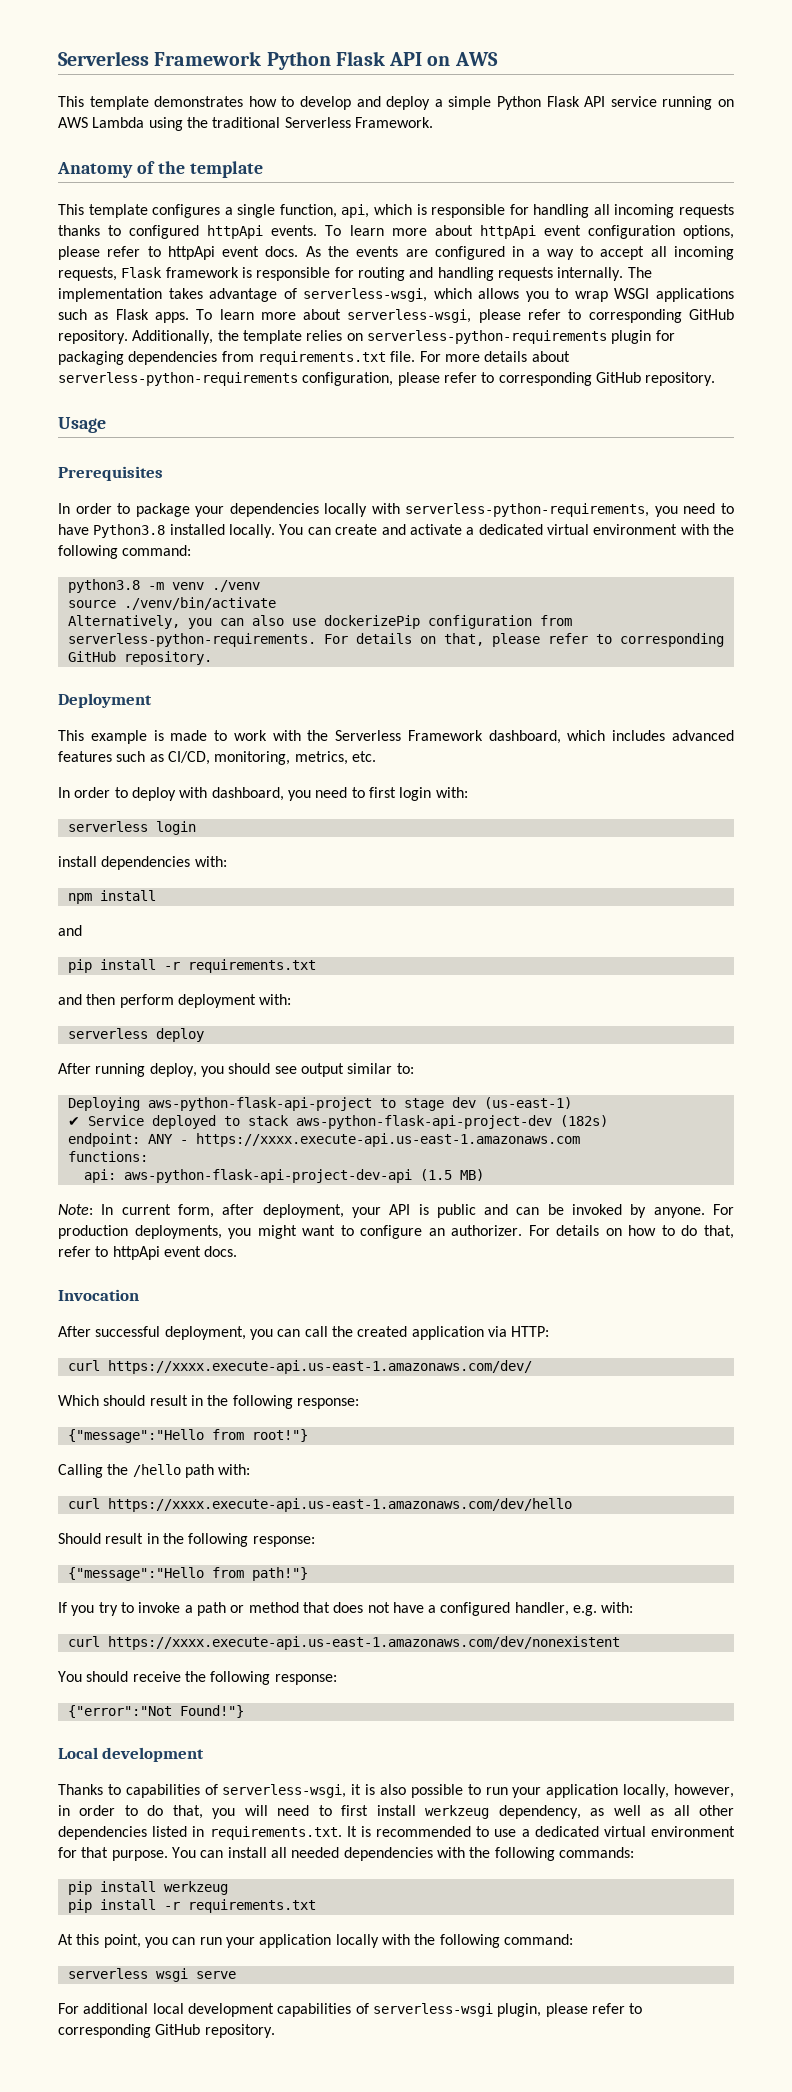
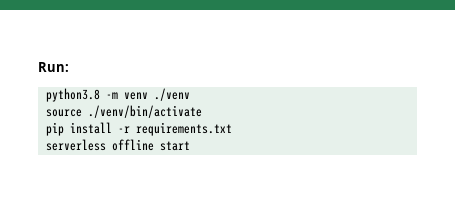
- Serverless Framework Python Flask API on AWS
- This template demonstrates how to develop and deploy a simple Python Flask API service running on AWS Lambda using the traditional Serverless Framework.
- Anatomy of the template
- This template configures a single function, api, which is responsible for handling all incoming requests thanks to configured httpApi events. To learn more about httpApi event configuration options, please refer to httpApi event docs. As the events are configured in a way to accept all incoming requests, Flask framework is responsible for routing and handling requests internally. The implementation takes advantage of serverless-wsgi, which allows you to wrap WSGI applications such as Flask apps. To learn more about serverless-wsgi, please refer to corresponding GitHub repository. Additionally, the template relies on serverless-python-requirements plugin for packaging dependencies from requirements.txt file. For more details about serverless-python-requirements configuration, please refer to corresponding GitHub repository.
- Usage
- Prerequisites
- In order to package your dependencies locally with serverless-python-requirements, you need to have Python3.8 installed locally. You can create and activate a dedicated virtual environment with the following command:
+ Run:
- Alternatively, you can also use dockerizePip configuration from serverless-python-requirements. For details on that, please refer to corresponding GitHub repository.
- Deployment
- This example is made to work with the Serverless Framework dashboard, which includes advanced features such as CI/CD, monitoring, metrics, etc.
- In order to deploy with dashboard, you need to first login with:
- serverless login
- install dependencies with:
- npm install
- and
  pip install -r requirements.txt
- and then perform deployment with:
- serverless deploy
- After running deploy, you should see output similar to:
- Deploying aws-python-flask-api-project to stage dev (us-east-1)
- ✔ Service deployed to stack aws-python-flask-api-project-dev (182s)
- endpoint: ANY - https://xxxx.execute-api.us-east-1.amazonaws.com
- functions:
- api: aws-python-flask-api-project-dev-api (1.5 MB)
- Note: In current form, after deployment, your API is public and can be invoked by anyone. For production deployments, you might want to configure an authorizer. For details on how to do that, refer to httpApi event docs.
- Invocation
- After successful deployment, you can call the created application via HTTP:
- curl https://xxxx.execute-api.us-east-1.amazonaws.com/dev/
- Which should result in the following response:
- {"message":"Hello from root!"}
- Calling the /hello path with:
- curl https://xxxx.execute-api.us-east-1.amazonaws.com/dev/hello
- Should result in the following response:
- {"message":"Hello from path!"}
- If you try to invoke a path or method that does not have a configured handler, e.g. with:
- curl https://xxxx.execute-api.us-east-1.amazonaws.com/dev/nonexistent
- You should receive the following response:
- {"error":"Not Found!"}
- Local development
- Thanks to capabilities of serverless-wsgi, it is also possible to run your application locally, however, in order to do that, you will need to first install werkzeug dependency, as well as all other dependencies listed in requirements.txt. It is recommended to use a dedicated virtual environment for that purpose. You can install all needed dependencies with the following commands:
- pip install werkzeug
- pip install -r requirements.txt
- At this point, you can run your application locally with the following command:
- serverless wsgi serve
- For additional local development capabilities of serverless-wsgi plugin, please refer to corresponding GitHub repository.
+ serverless offline start

